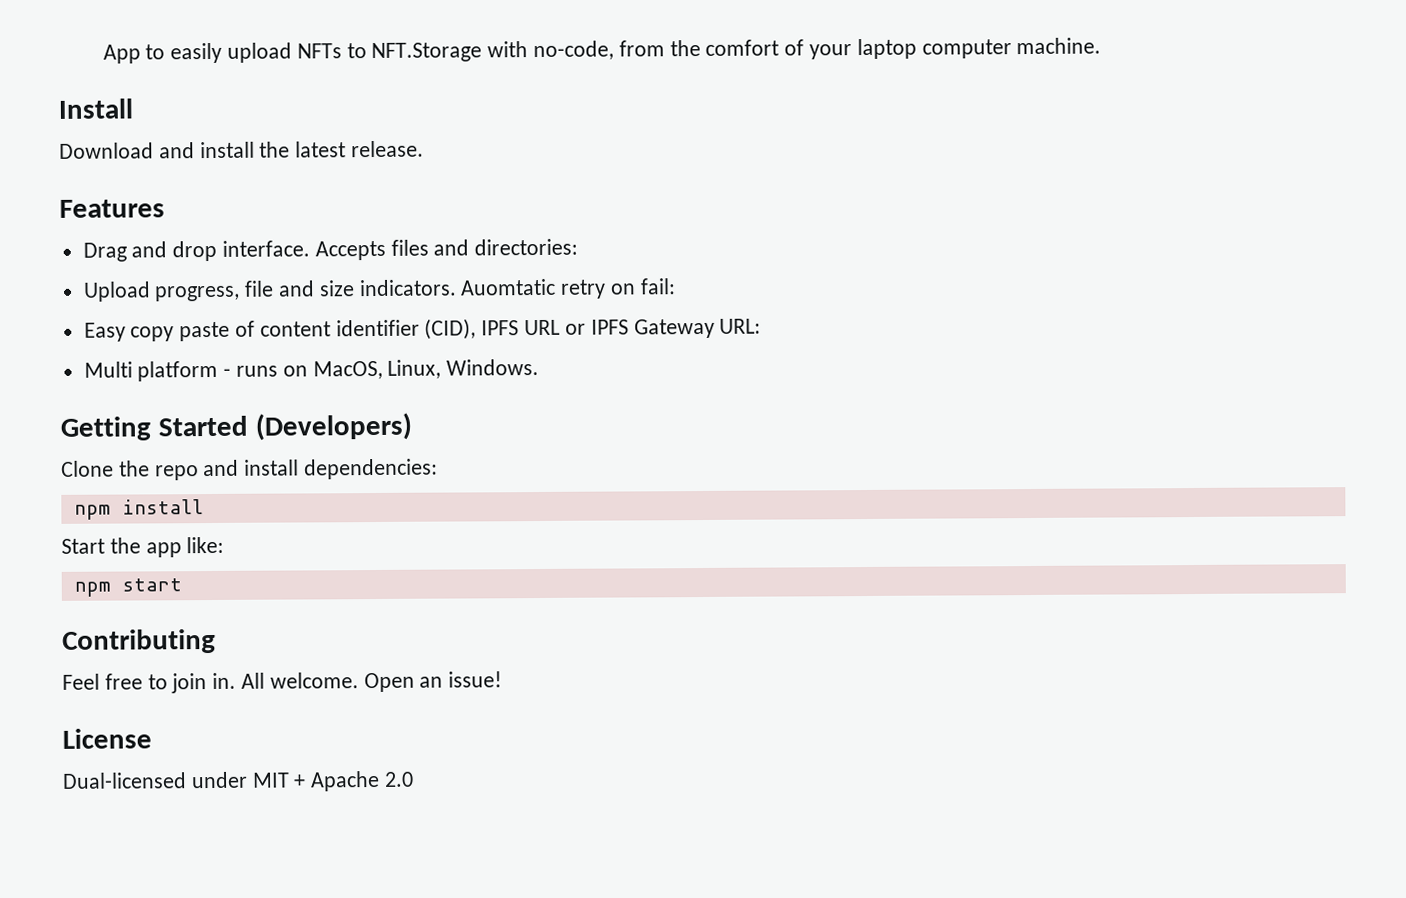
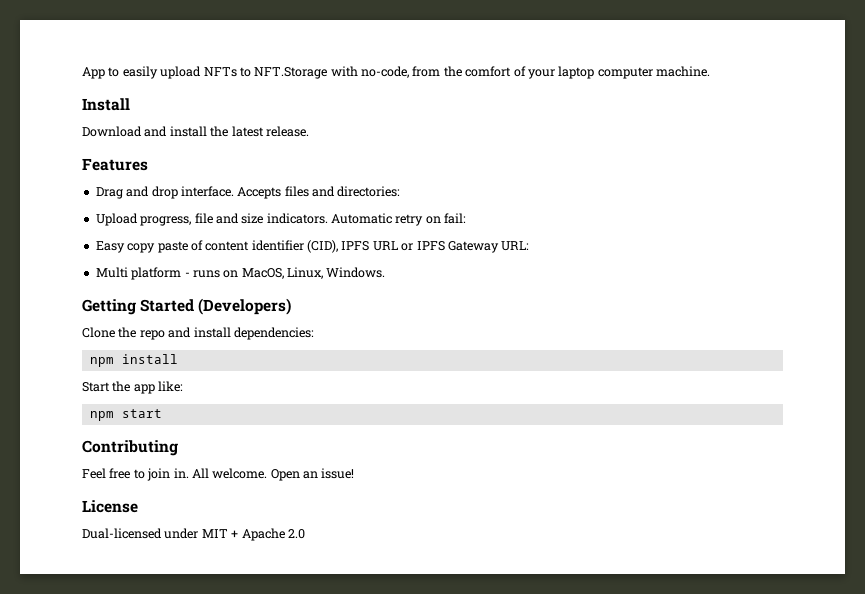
- Auomtatic retry on fail:
+ Automatic retry on fail:

